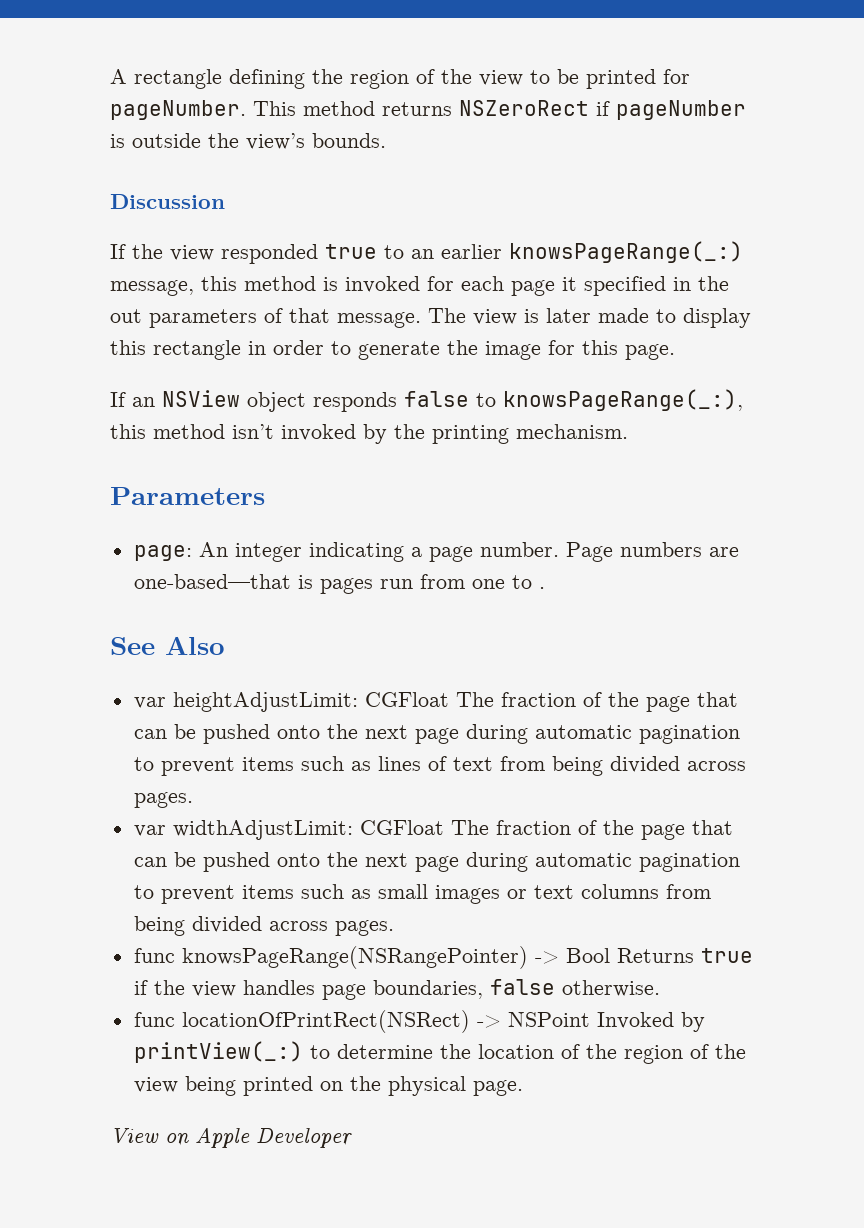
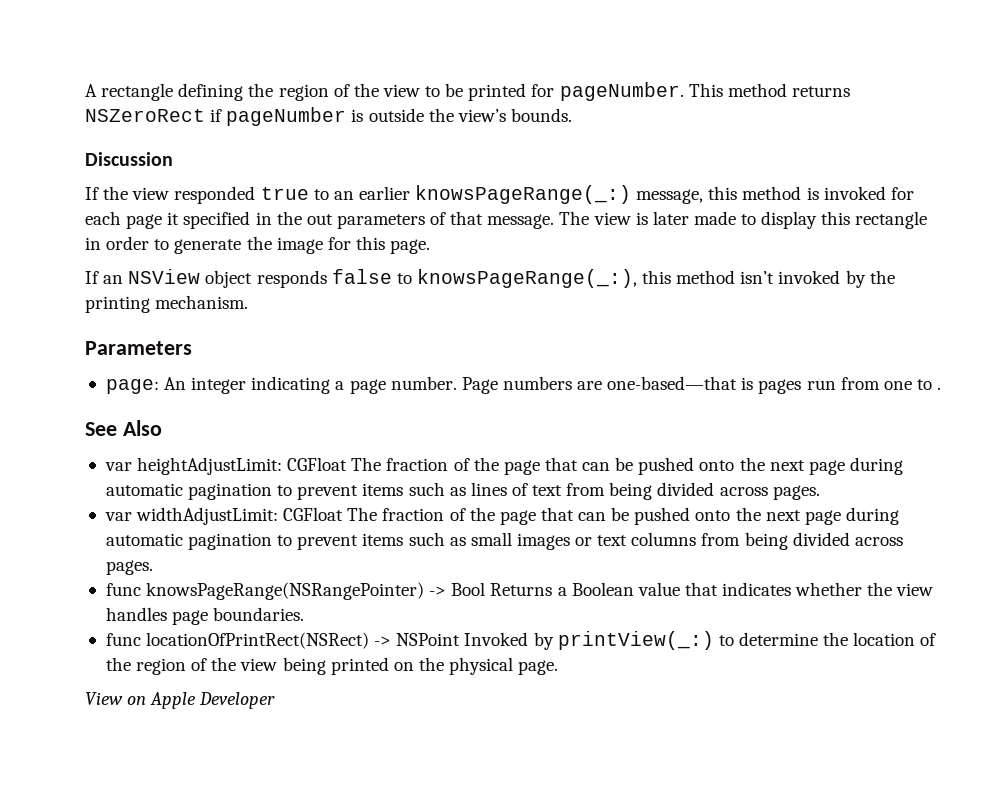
- func knowsPageRange(NSRangePointer) -> Bool Returns true if the view handles page boundaries, false otherwise.
+ func knowsPageRange(NSRangePointer) -> Bool Returns a Boolean value that indicates whether the view handles page boundaries.

